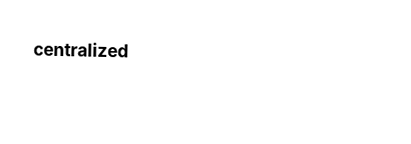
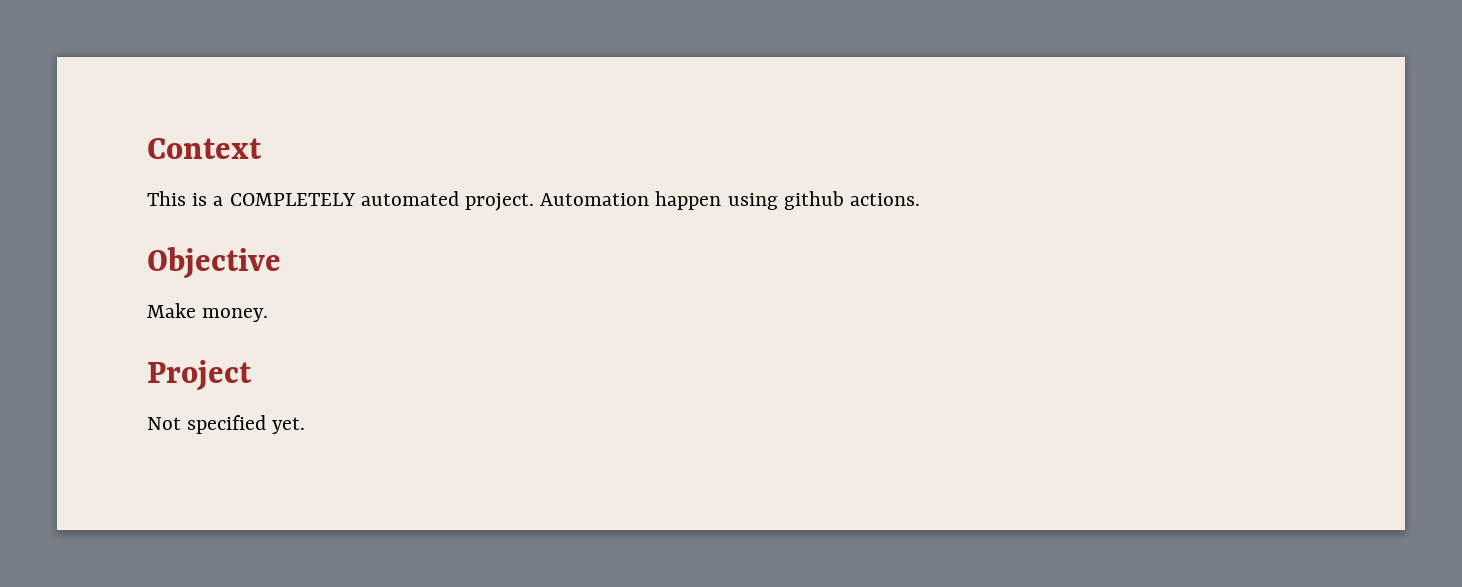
- centralized
+ Context
+ This is a COMPLETELY automated project. Automation happen using github actions.
+ Objective
+ Make money.
+ Project
+ Not specified yet.

